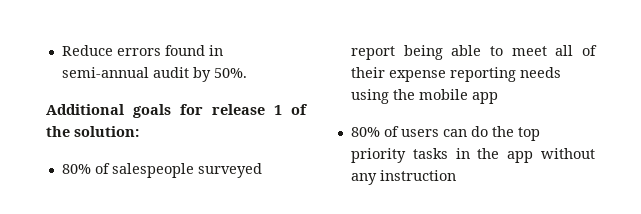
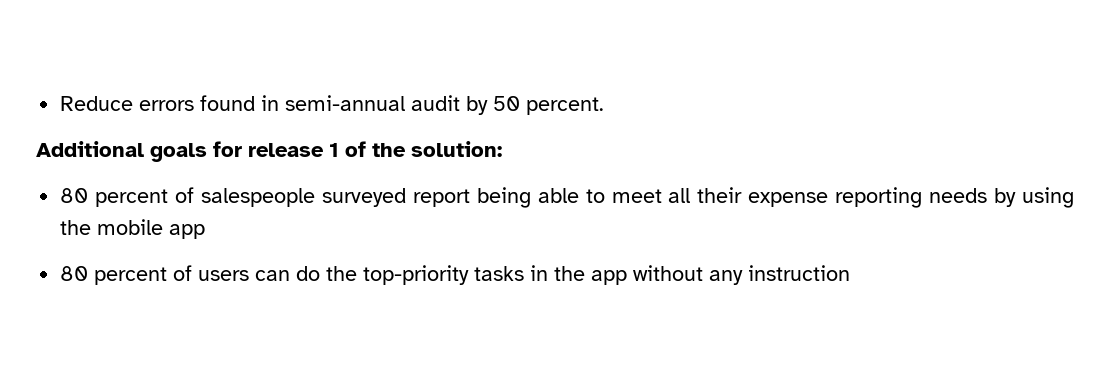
- Reduce errors found in semi-annual audit by 50%.
+ Reduce errors found in semi-annual audit by 50 percent.
- 80% of salespeople surveyed report being able to meet all of their expense reporting needs using the mobile app
+ 80 percent of salespeople surveyed report being able to meet all their expense reporting needs by using the mobile app
- 80% of users can do the top priority tasks in the app without any instruction
+ 80 percent of users can do the top-priority tasks in the app without any instruction

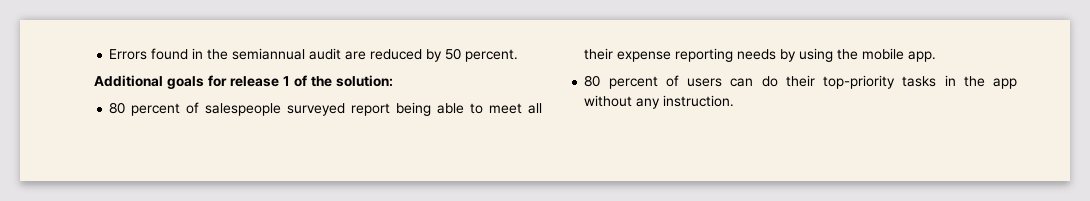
- Reduce errors found in semi-annual audit by 50 percent.
+ Errors found in the semiannual audit are reduced by 50 percent.
- 80 percent of salespeople surveyed report being able to meet all their expense reporting needs by using the mobile app
+ 80 percent of salespeople surveyed report being able to meet all their expense reporting needs by using the mobile app.
- 80 percent of users can do the top-priority tasks in the app without any instruction
+ 80 percent of users can do their top-priority tasks in the app without any instruction.

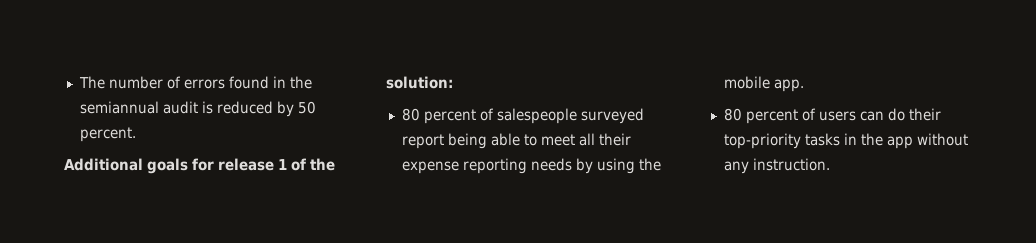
- Errors found in the semiannual audit are reduced by 50 percent.
+ The number of errors found in the semiannual audit is reduced by 50 percent.

